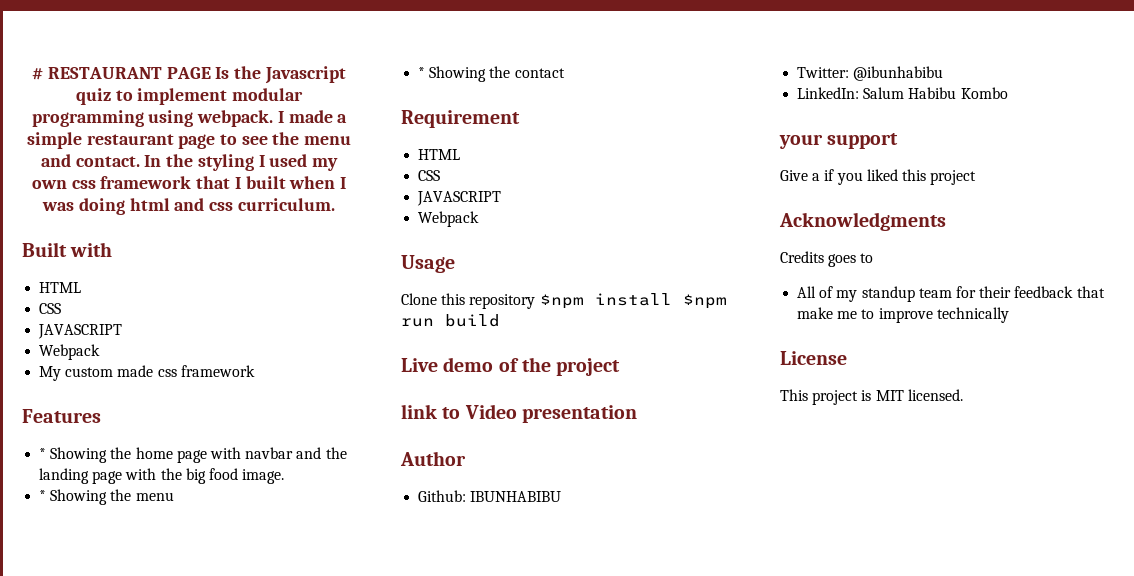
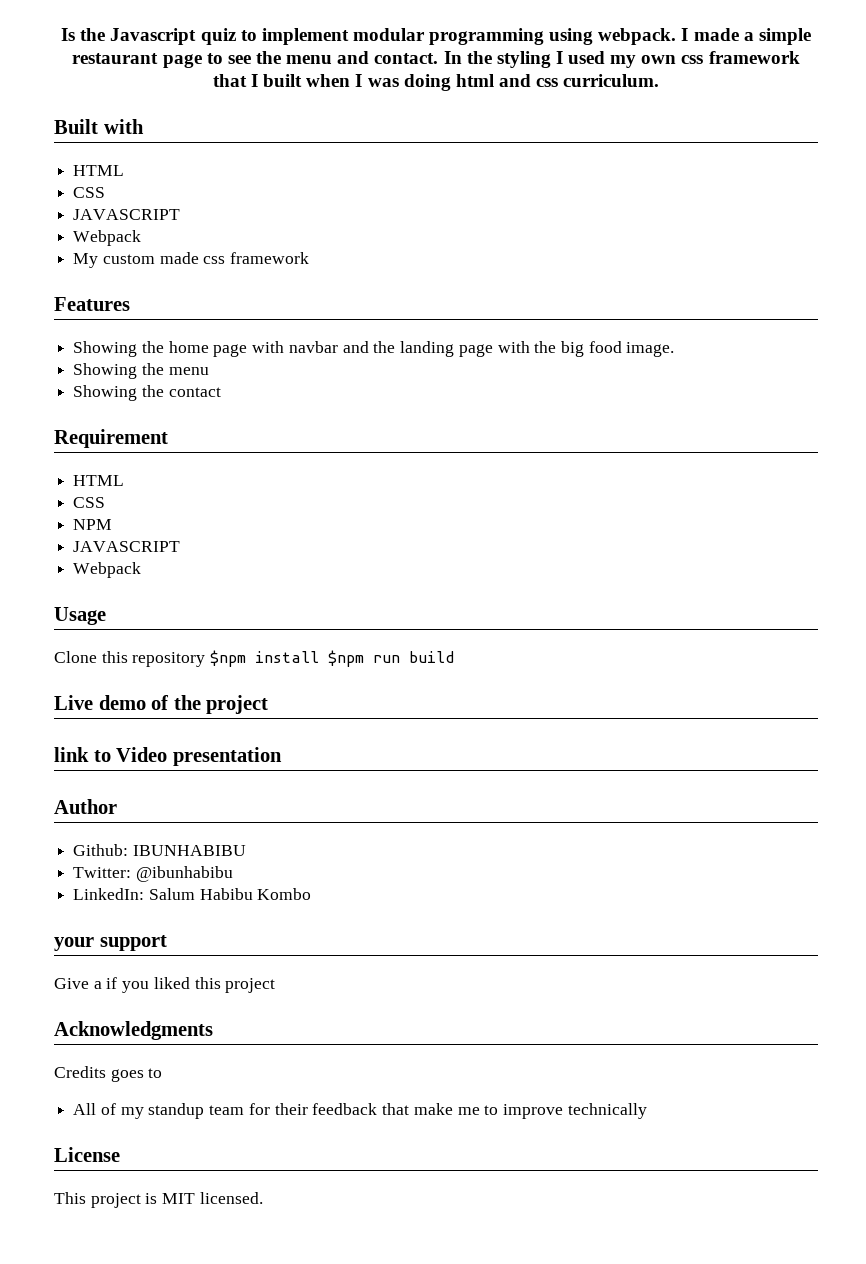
- # RESTAURANT PAGE Is the Javascript quiz to implement modular programming using webpack.
+ Is the Javascript quiz to implement modular programming using webpack.
- * Showing the home page with navbar and the landing page with the big food image.
+ Showing the home page with navbar and the landing page with the big food image.
- * Showing the menu
+ Showing the menu
- * Showing the contact
+ Showing the contact
+ NPM

